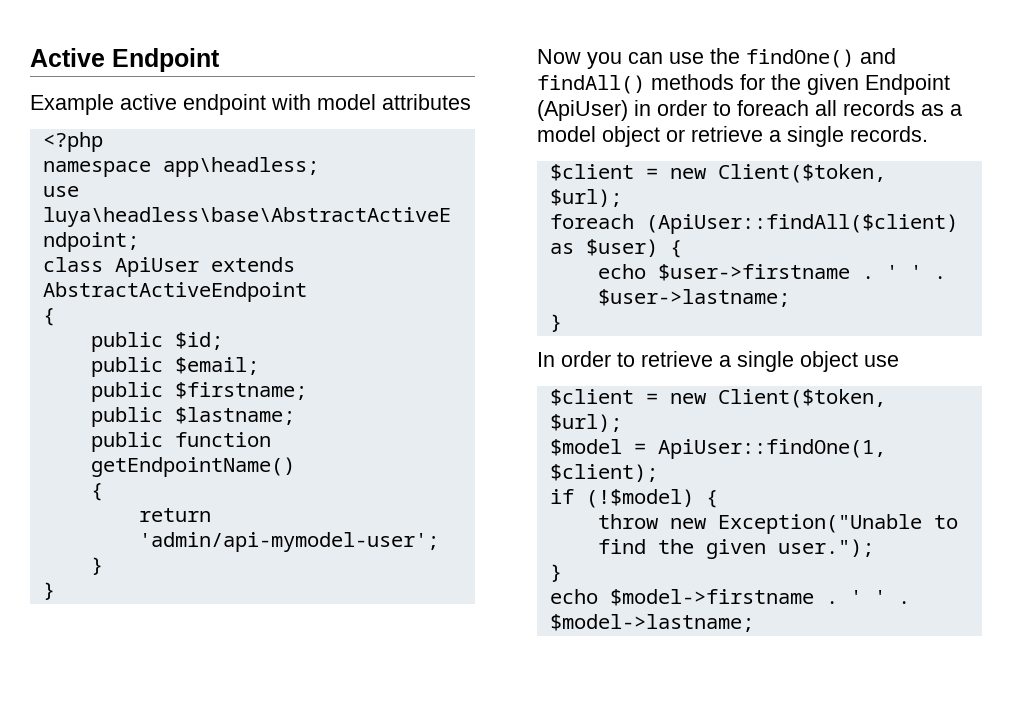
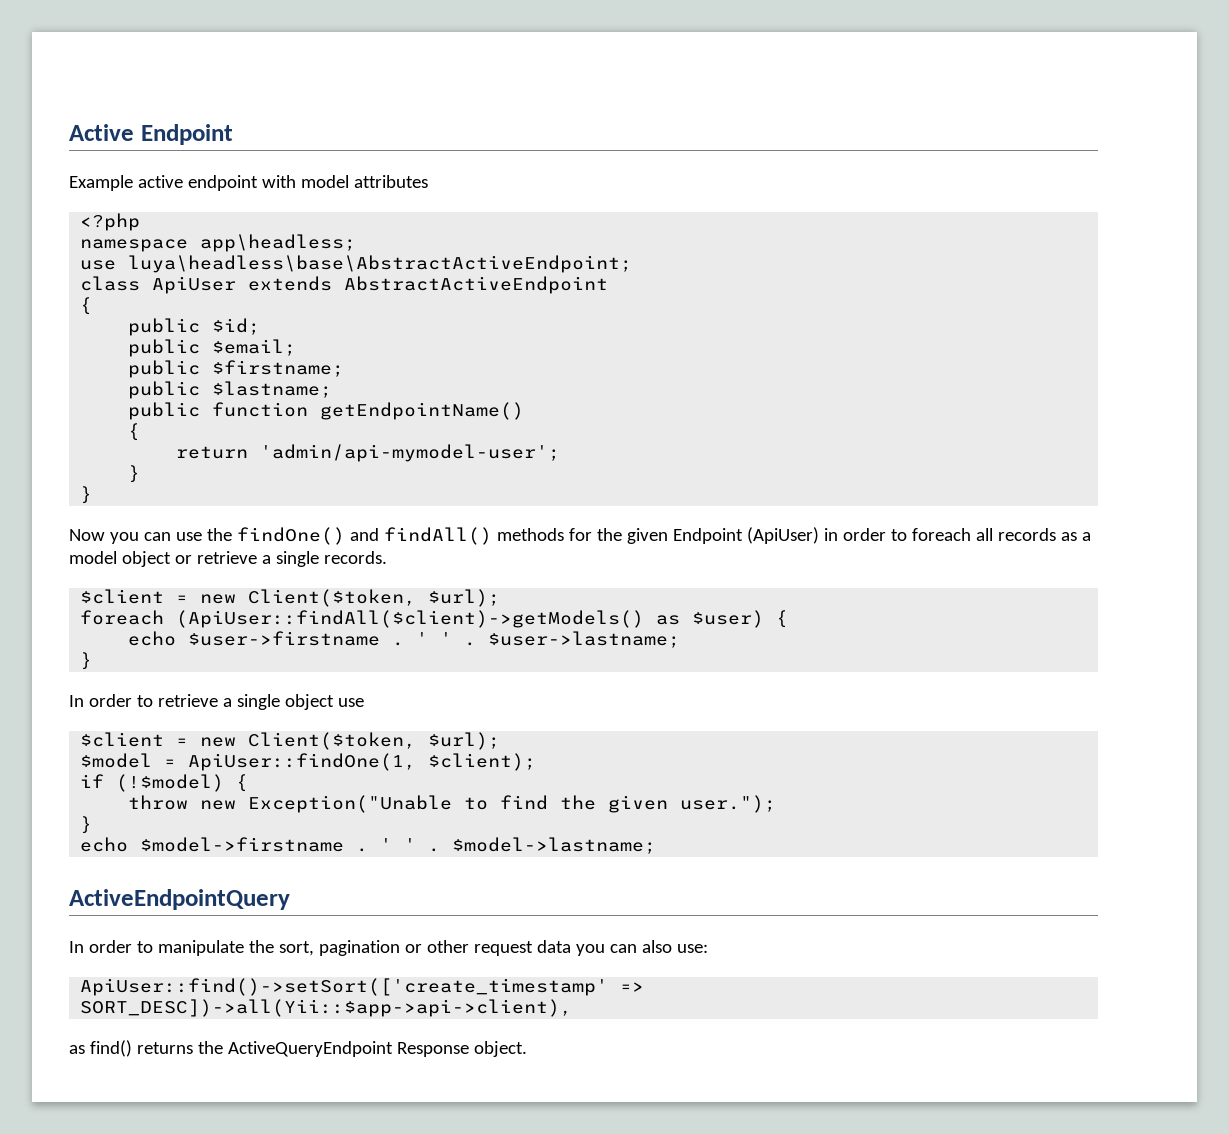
- foreach (ApiUser::findAll($client) as $user) {
+ foreach (ApiUser::findAll($client)->getModels() as $user) {
+ ActiveEndpointQuery
+ In order to manipulate the sort, pagination or other request data you can also use:
+ ApiUser::find()->setSort(['create_timestamp' => SORT_DESC])->all(Yii::$app->api->client),
+ as find() returns the ActiveQueryEndpoint Response object.

